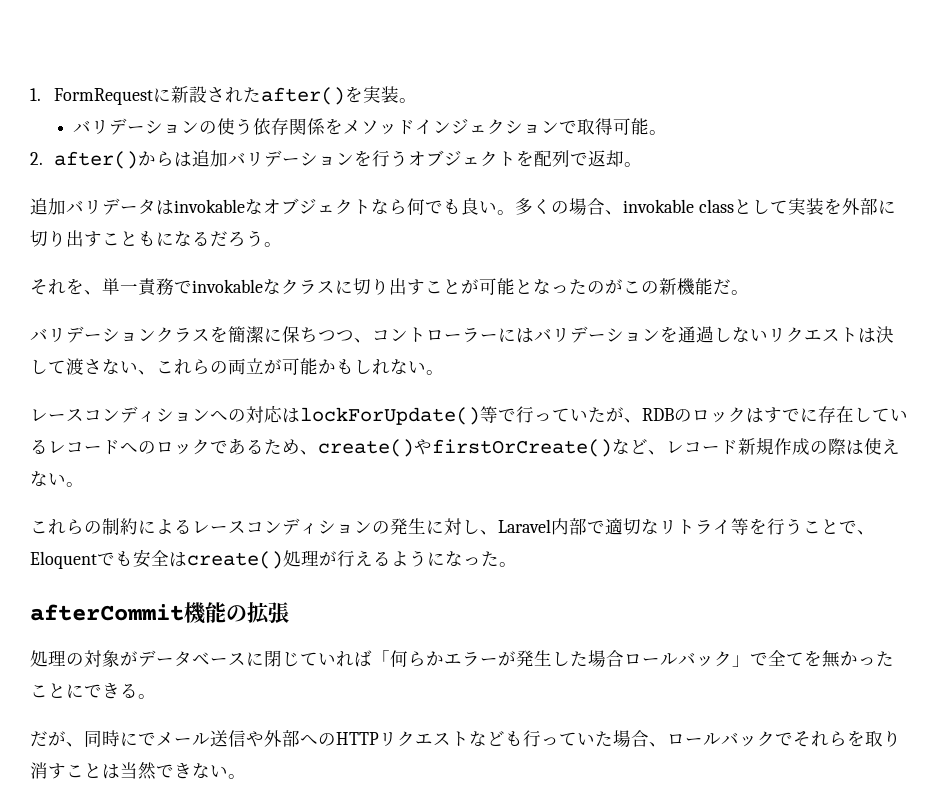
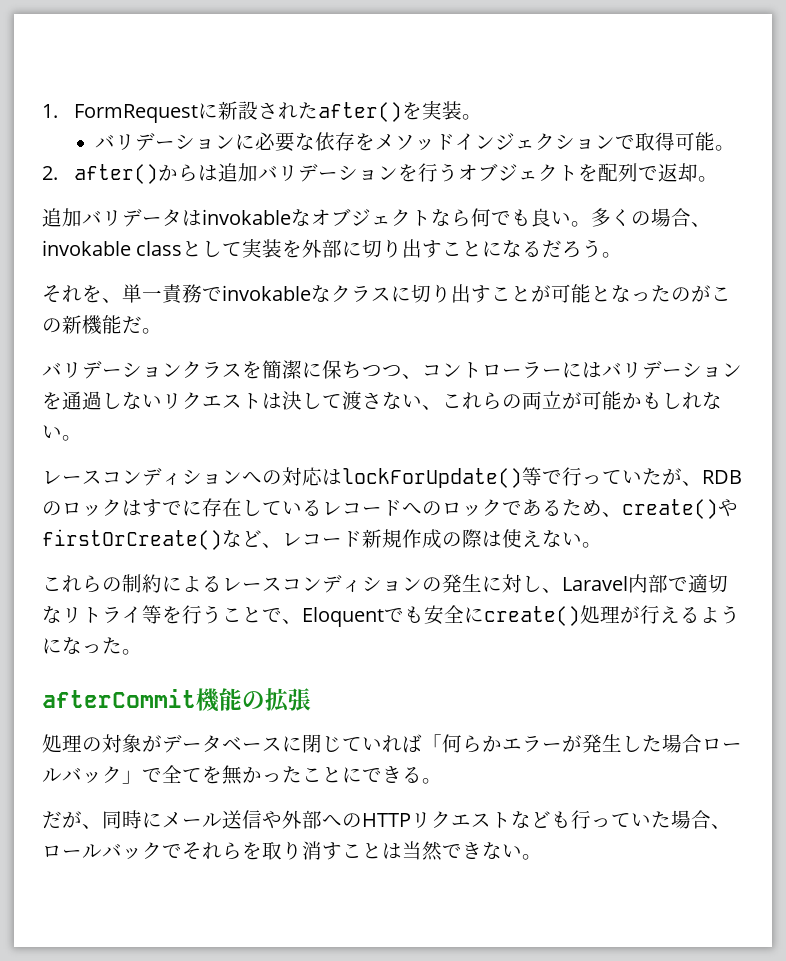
- バリデーションの使う依存関係をメソッドインジェクションで取得可能。
+ バリデーションに必要な依存をメソッドインジェクションで取得可能。
- 多くの場合、invokable classとして実装を外部に切り出すこともになるだろう。
+ 多くの場合、invokable classとして実装を外部に切り出すことになるだろう。
- これらの制約によるレースコンディションの発生に対し、Laravel内部で適切なリトライ等を行うことで、Eloquentでも安全はcreate()処理が行えるようになった。
+ これらの制約によるレースコンディションの発生に対し、Laravel内部で適切なリトライ等を行うことで、Eloquentでも安全にcreate()処理が行えるようになった。
- だが、同時にでメール送信や外部へのHTTPリクエストなども行っていた場合、ロールバックでそれらを取り消すことは当然できない。
+ だが、同時にメール送信や外部へのHTTPリクエストなども行っていた場合、ロールバックでそれらを取り消すことは当然できない。

